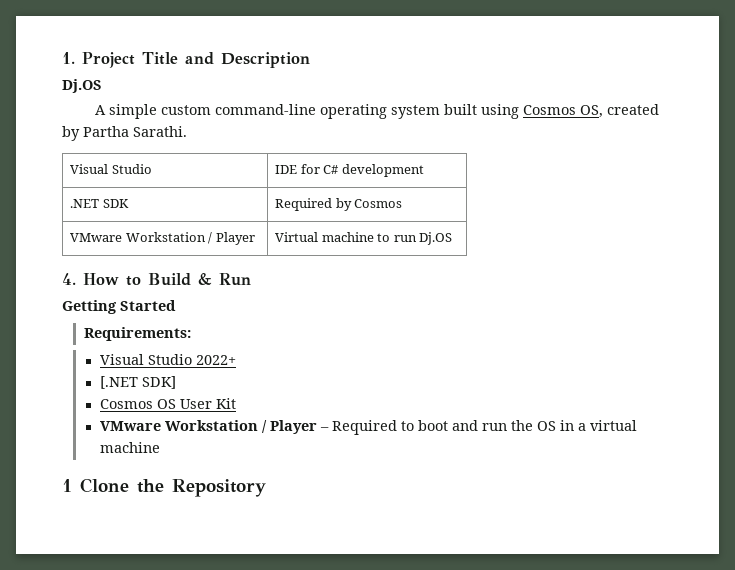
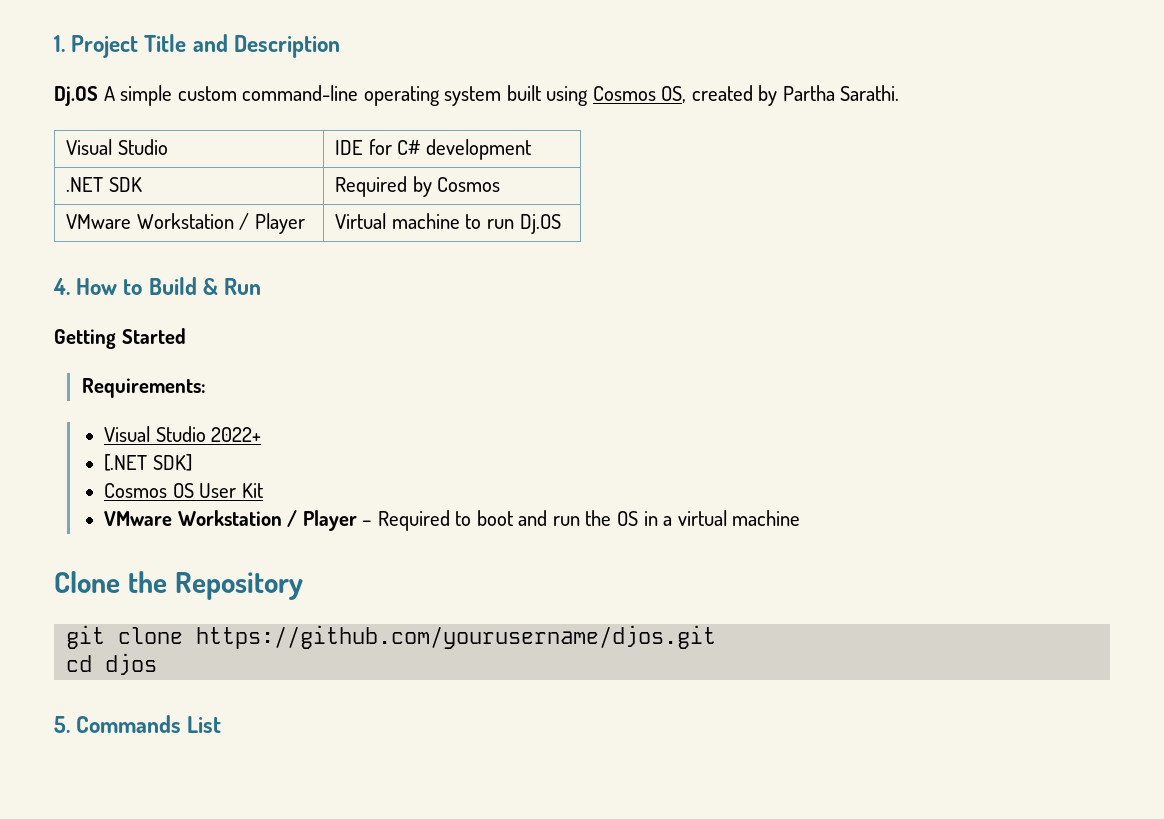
  1. Project Title and Description
- Dj.OS
- A simple custom command-line operating system built using Cosmos OS, created by Partha Sarathi.
+ Dj.OS A simple custom command-line operating system built using Cosmos OS, created by Partha Sarathi.
- 1 Clone the Repository
+ Clone the Repository
+ git clone https://github.com/yourusername/djos.git
+ cd djos
+ 5. Commands List

